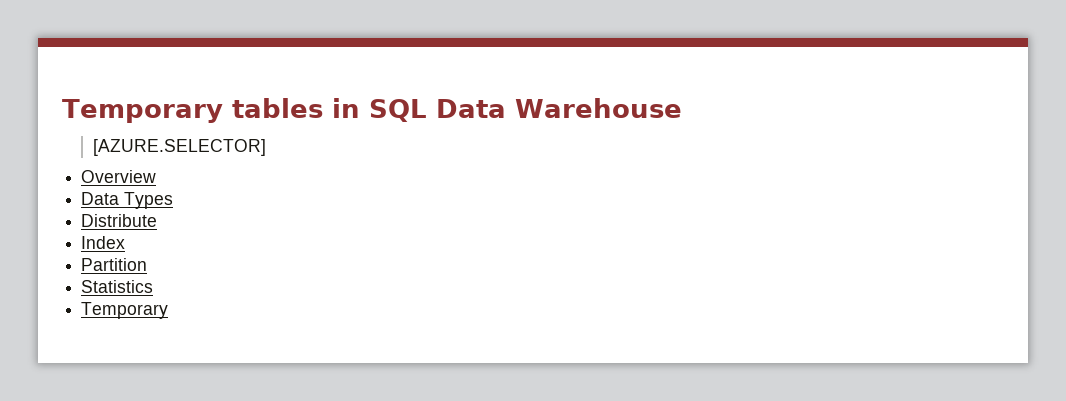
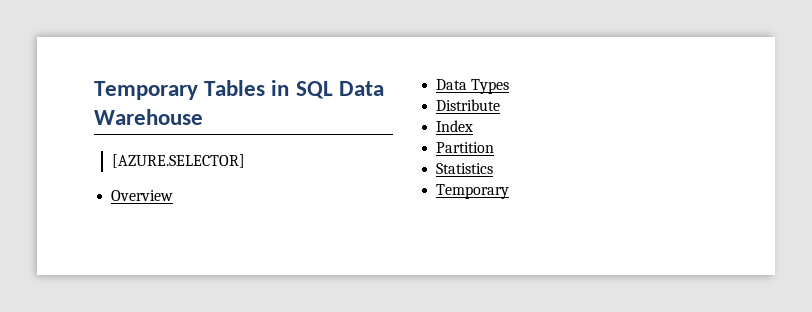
- Temporary tables in SQL Data Warehouse
+ Temporary Tables in SQL Data Warehouse

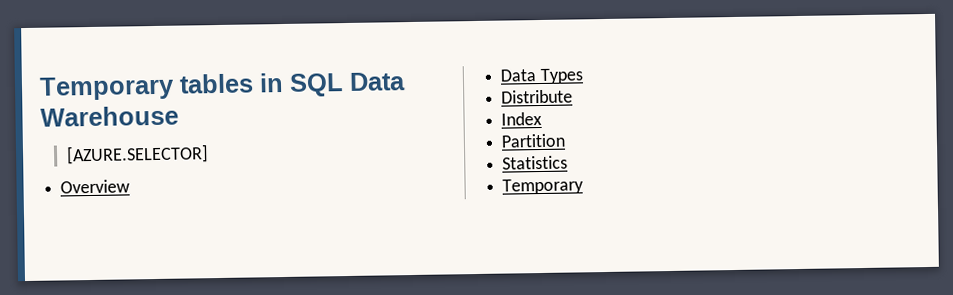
- Temporary Tables in SQL Data Warehouse
+ Temporary tables in SQL Data Warehouse

